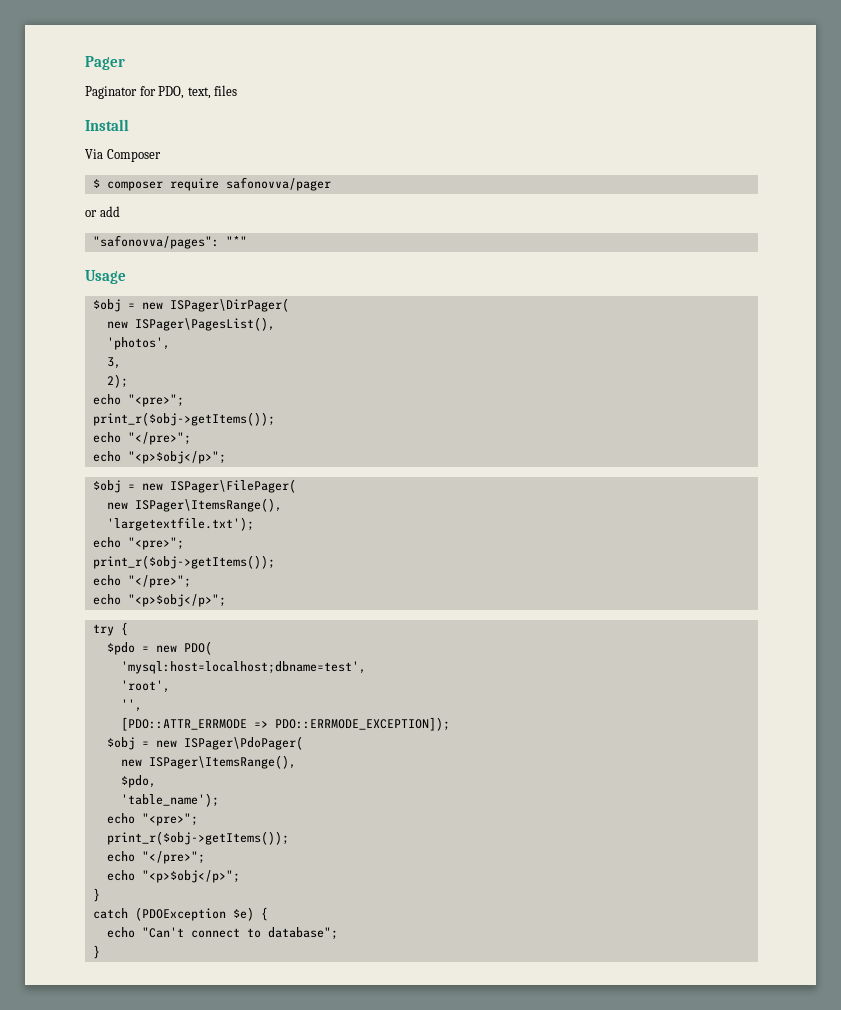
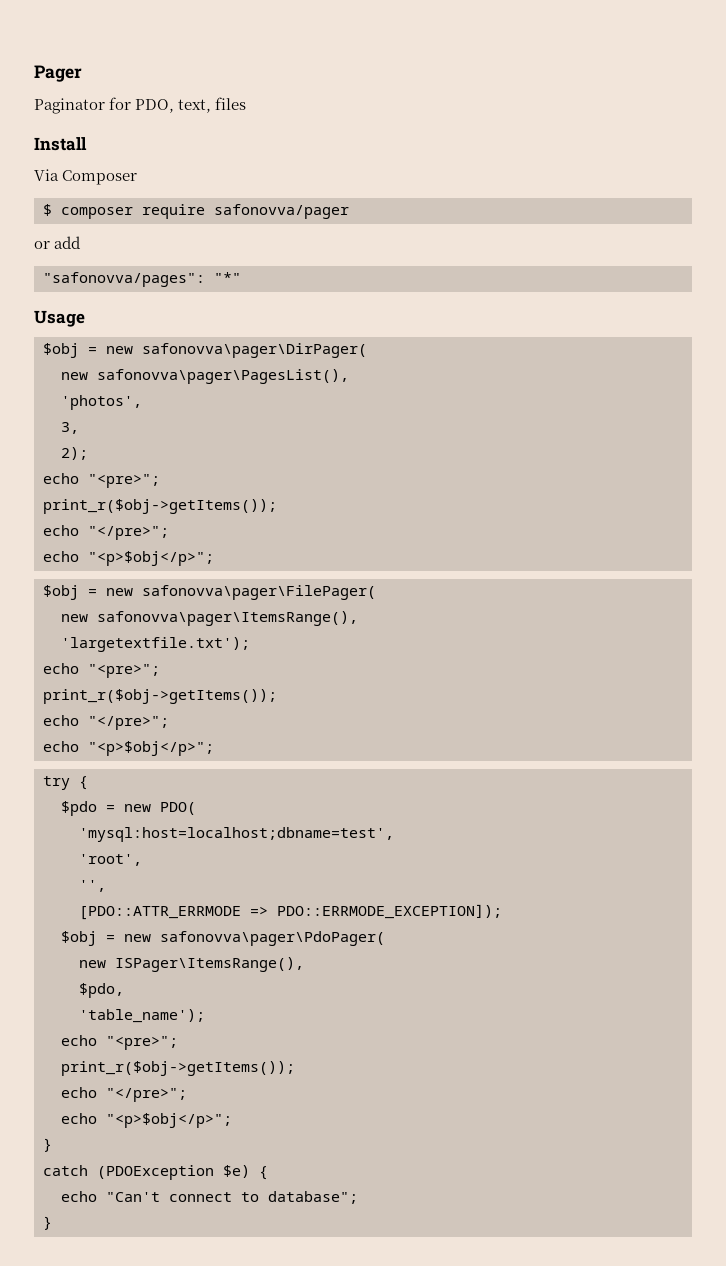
- $obj = new ISPager\DirPager(
- new ISPager\PagesList(),
+ $obj = new safonovva\pager\DirPager(
+ new safonovva\pager\PagesList(),
- $obj = new ISPager\FilePager(
- new ISPager\ItemsRange(),
+ $obj = new safonovva\pager\FilePager(
+ new safonovva\pager\ItemsRange(),
- $obj = new ISPager\PdoPager(
+ $obj = new safonovva\pager\PdoPager(

